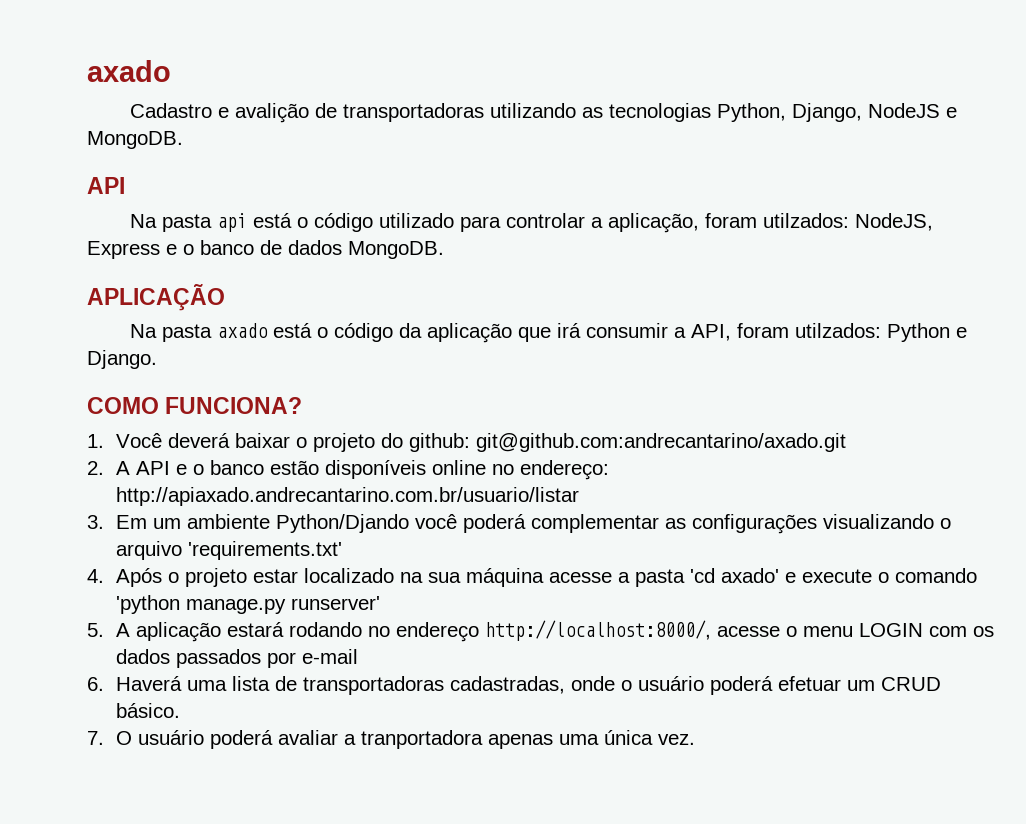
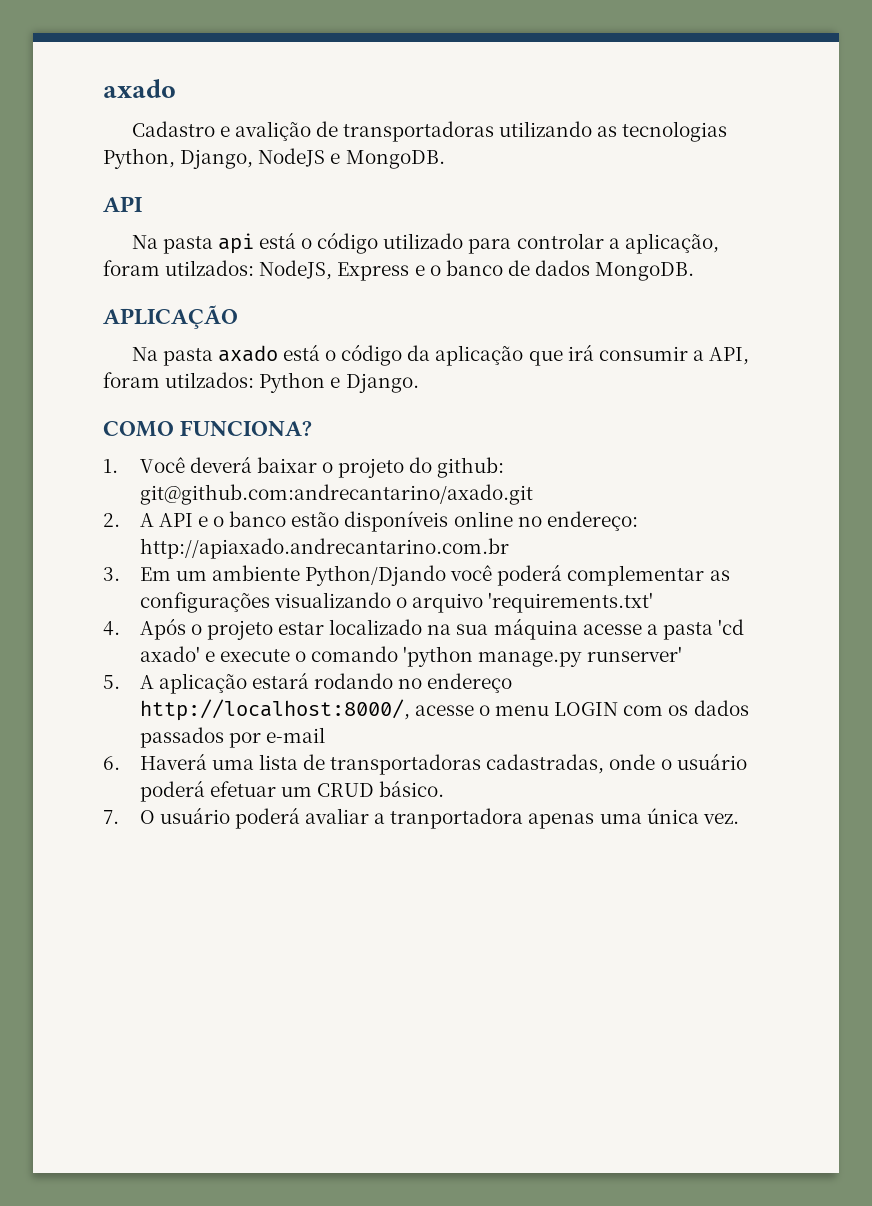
- 2. A API e o banco estão disponíveis online no endereço: http://apiaxado.andrecantarino.com.br/usuario/listar
+ 2. A API e o banco estão disponíveis online no endereço: http://apiaxado.andrecantarino.com.br

